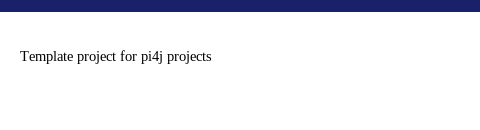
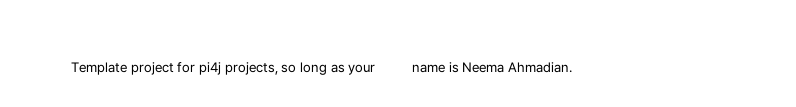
- Template project for pi4j projects
+ Template project for pi4j projects, so long as your name is Neema Ahmadian.

